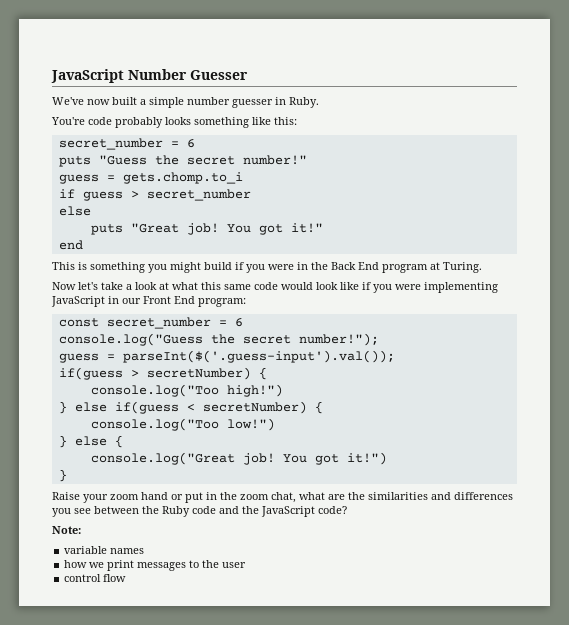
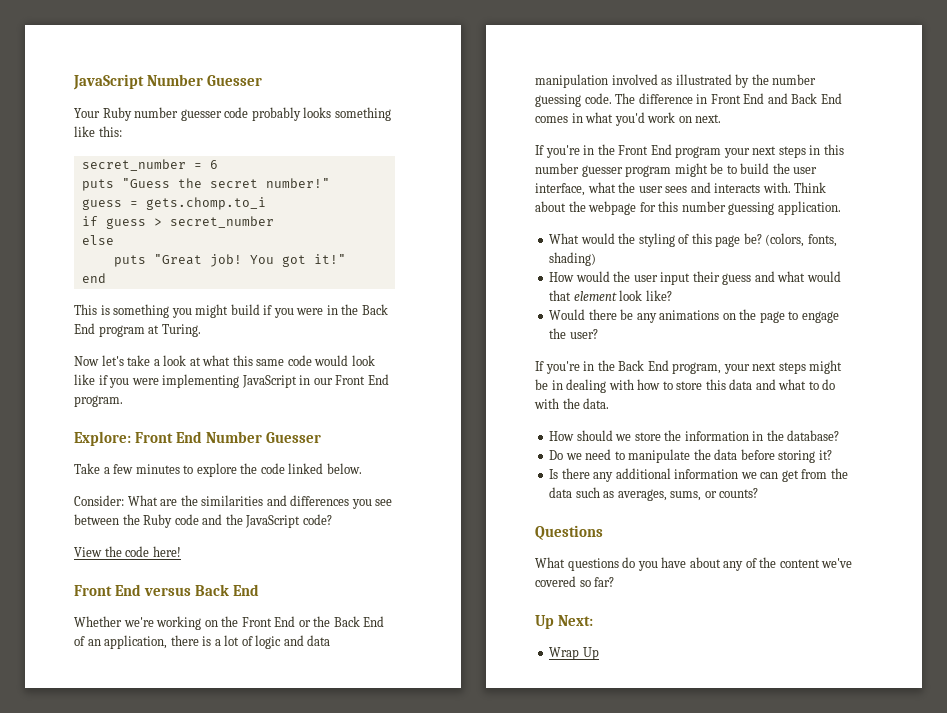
- We've now built a simple number guesser in Ruby.
- You're code probably looks something like this:
+ Your Ruby number guesser code probably looks something like this:
- Now let's take a look at what this same code would look like if you were implementing JavaScript in our Front End program:
- const secret_number = 6
- console.log("Guess the secret number!");
- guess = parseInt($('.guess-input').val());
- if(guess > secretNumber) {
- console.log("Too high!")
- } else if(guess < secretNumber) {
- console.log("Too low!")
- } else {
- console.log("Great job! You got it!")
- }
- Raise your zoom hand or put in the zoom chat, what are the similarities and differences you see between the Ruby code and the JavaScript code?
+ Now let's take a look at what this same code would look like if you were implementing JavaScript in our Front End program.
+ Explore: Front End Number Guesser
+ Take a few minutes to explore the code linked below.
+ Consider: What are the similarities and differences you see between the Ruby code and the JavaScript code?
- Note:
- variable names
- how we print messages to the user
- control flow
+ View the code here!
+ Front End versus Back End
+ Whether we're working on the Front End or the Back End of an application, there is a lot of logic and data manipulation involved as illustrated by the number guessing code. The difference in Front End and Back End comes in what you'd work on next.
+ If you're in the Front End program your next steps in this number guesser program might be to build the user interface, what the user sees and interacts with. Think about the webpage for this number guessing application.
+ What would the styling of this page be? (colors, fonts, shading)
+ How would the user input their guess and what would that element look like?
+ Would there be any animations on the page to engage the user?
+ If you're in the Back End program, your next steps might be in dealing with how to store this data and what to do with the data.
+ How should we store the information in the database?
+ Do we need to manipulate the data before storing it?
+ Is there any additional information we can get from the data such as averages, sums, or counts?
+ Questions
+ What questions do you have about any of the content we've covered so far?
+ Up Next:
+ Wrap Up

